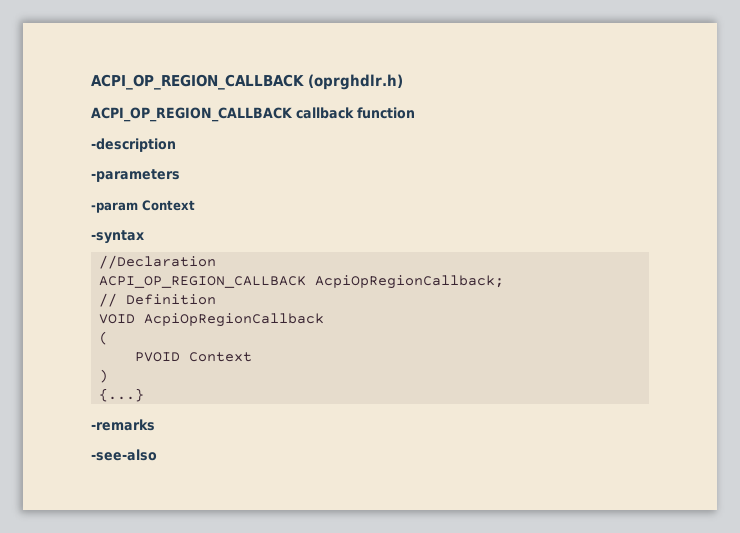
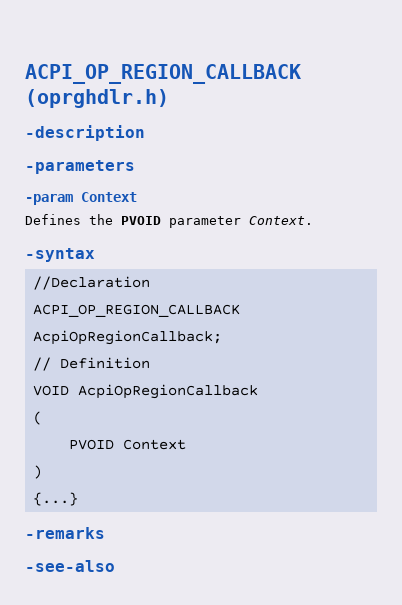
- ACPI_OP_REGION_CALLBACK callback function
+ Defines the PVOID parameter Context.

